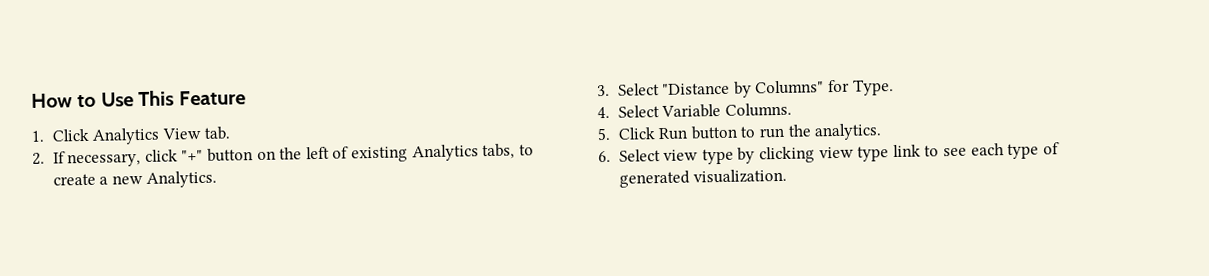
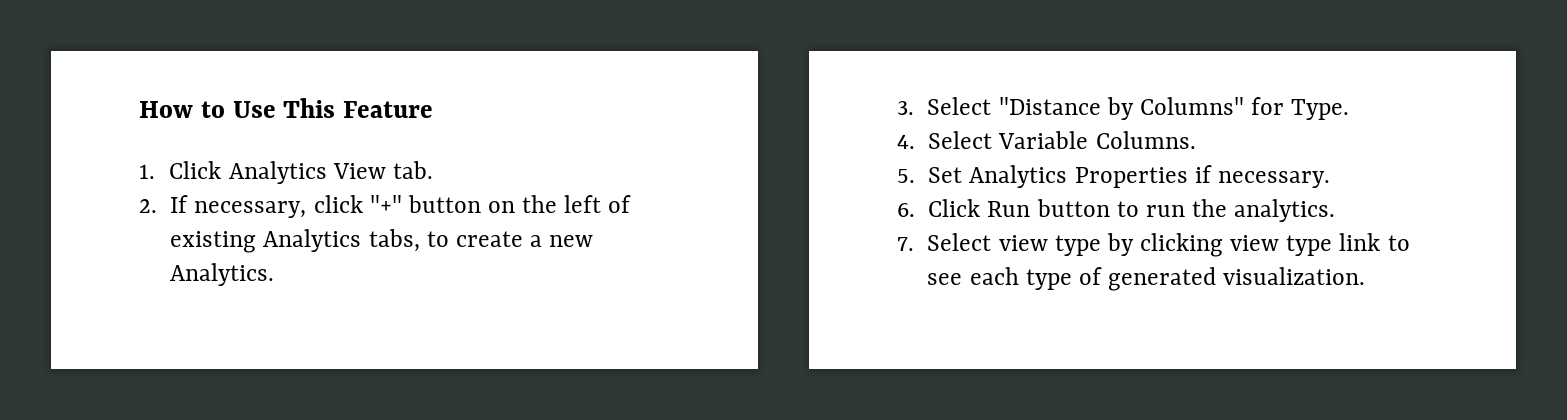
- 5. Click Run button to run the analytics.
+ 5. Set Analytics Properties if necessary.
+ 6. Click Run button to run the analytics.
- 6. Select view type by clicking view type link to see each type of generated visualization.
+ 7. Select view type by clicking view type link to see each type of generated visualization.

